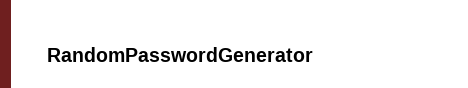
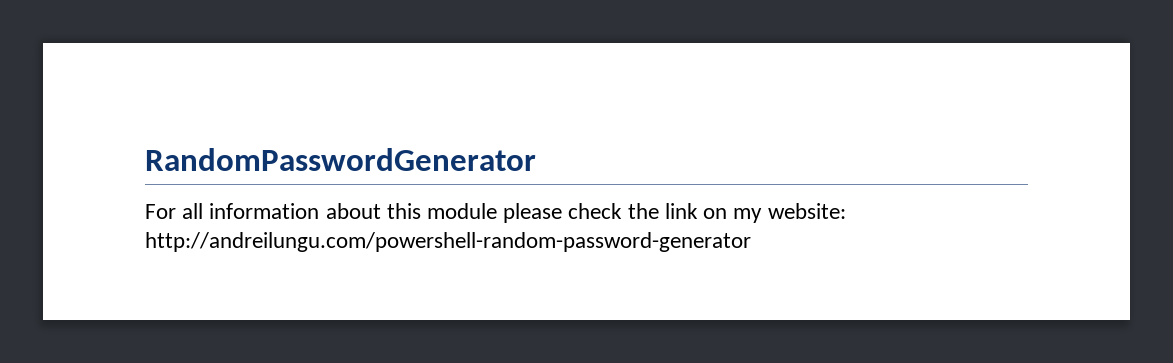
+ For all information about this module please check the link on my website: http://andreilungu.com/powershell-random-password-generator

